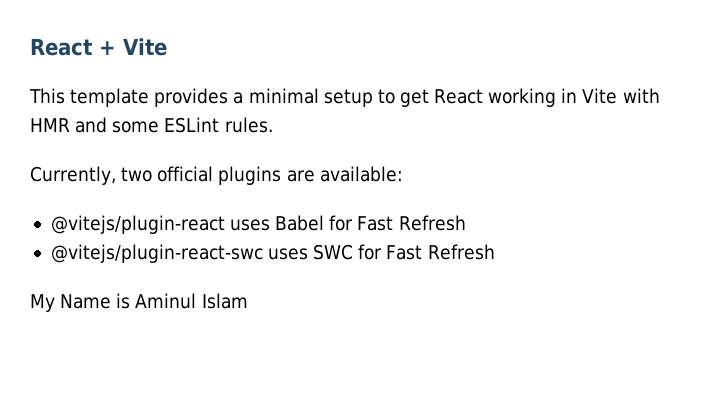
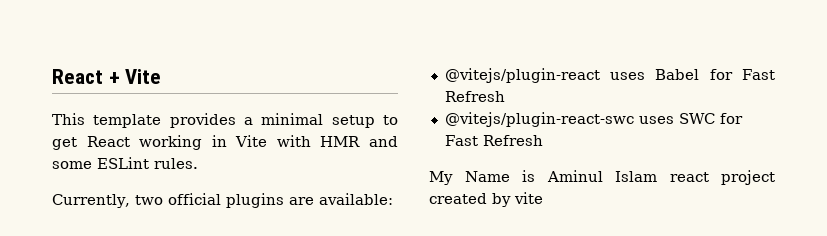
- My Name is Aminul Islam
+ My Name is Aminul Islam react project created by vite

